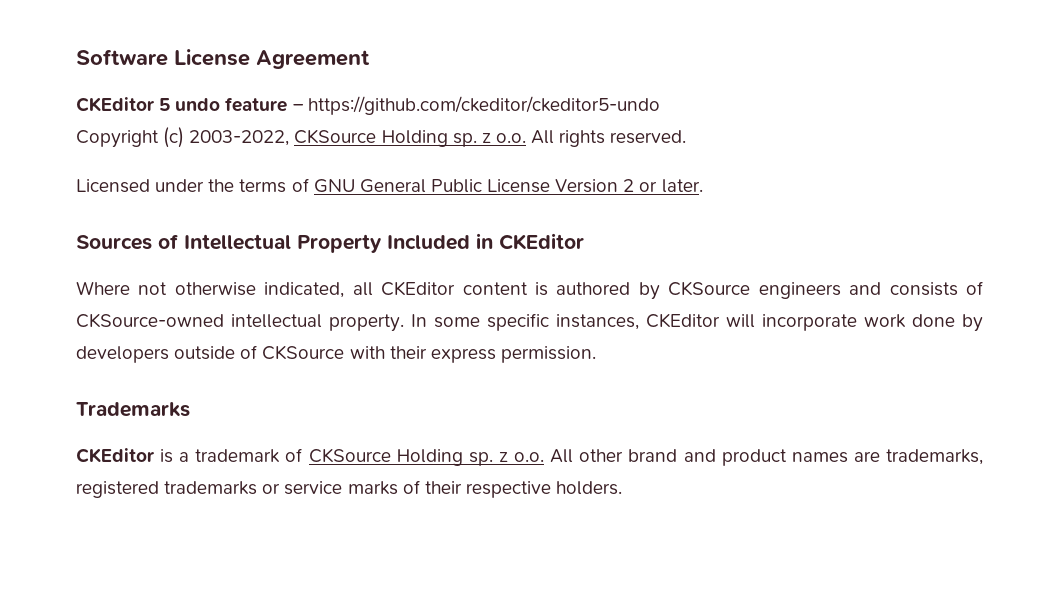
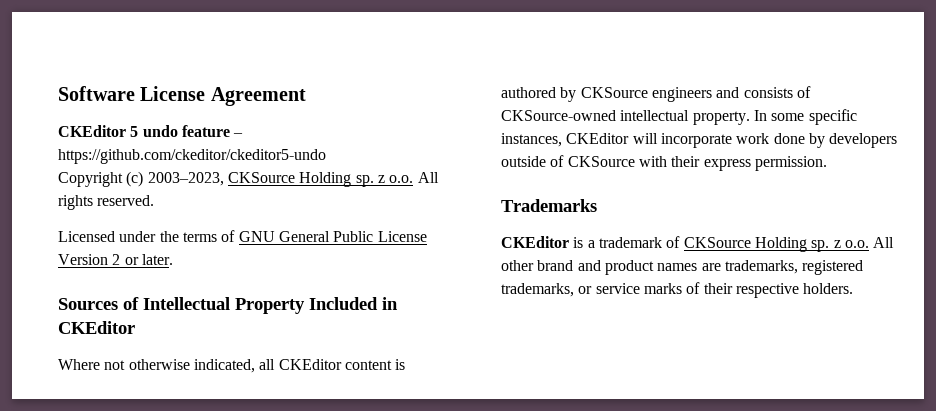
- Copyright (c) 2003-2022, CKSource Holding sp. z o.o. All rights reserved.
+ Copyright (c) 2003–2023, CKSource Holding sp. z o.o. All rights reserved.
- CKEditor is a trademark of CKSource Holding sp. z o.o. All other brand and product names are trademarks, registered trademarks or service marks of their respective holders.
+ CKEditor is a trademark of CKSource Holding sp. z o.o. All other brand and product names are trademarks, registered trademarks, or service marks of their respective holders.

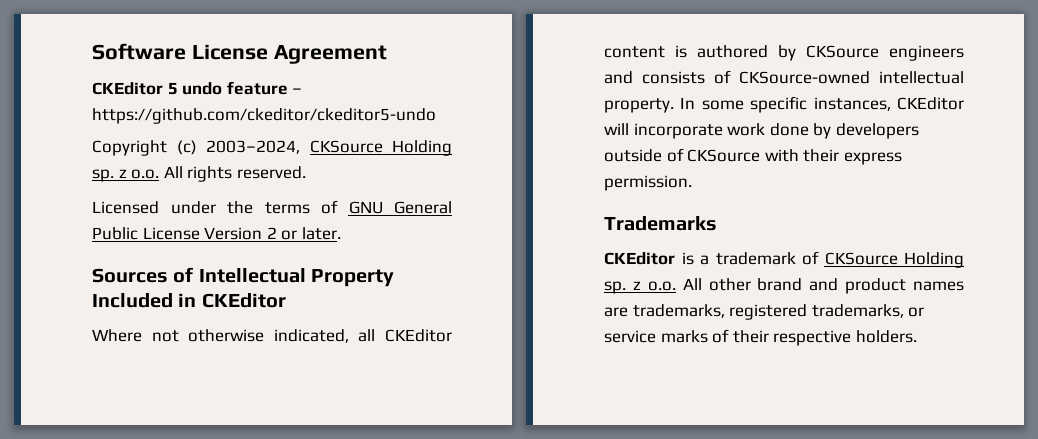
- Copyright (c) 2003–2023, CKSource Holding sp. z o.o. All rights reserved.
+ Copyright (c) 2003–2024, CKSource Holding sp. z o.o. All rights reserved.

